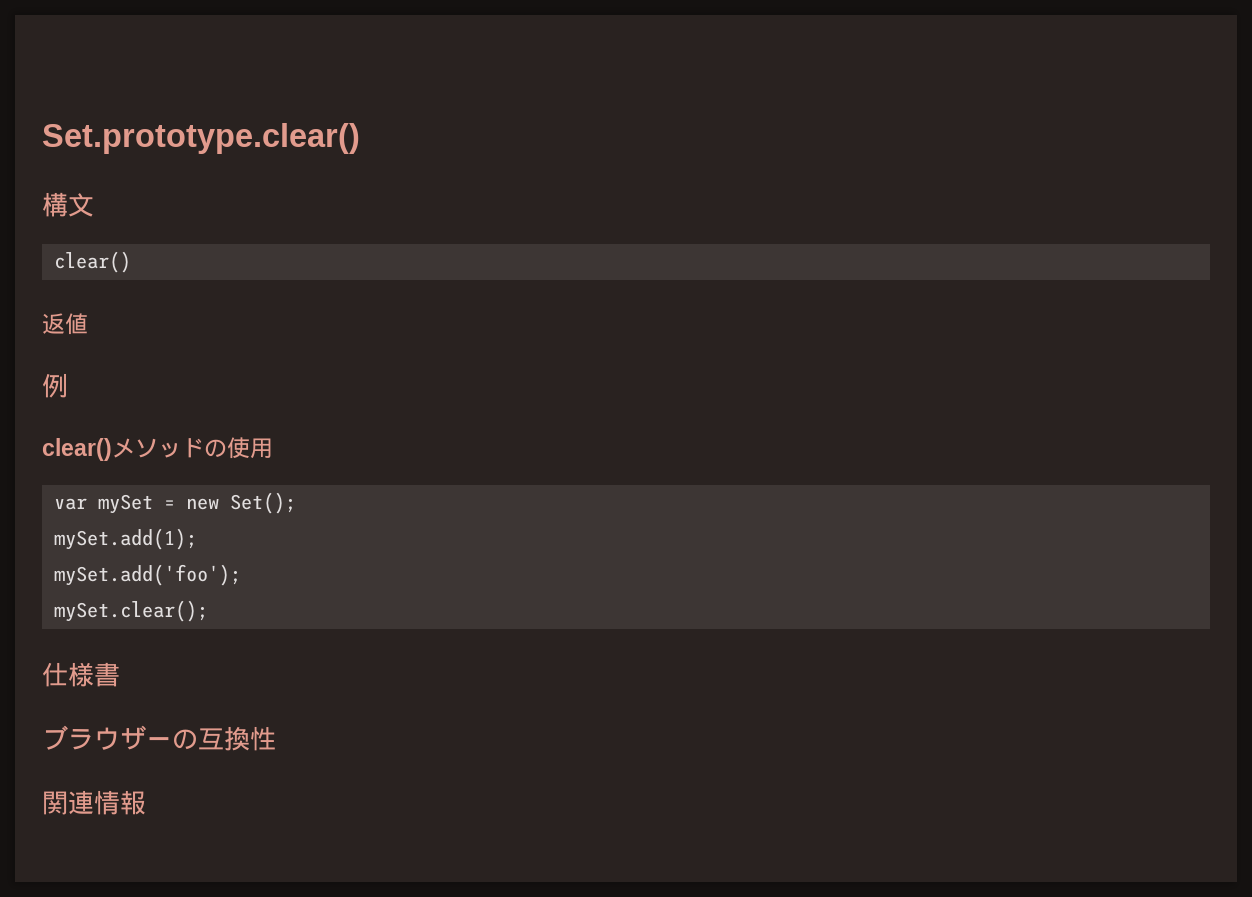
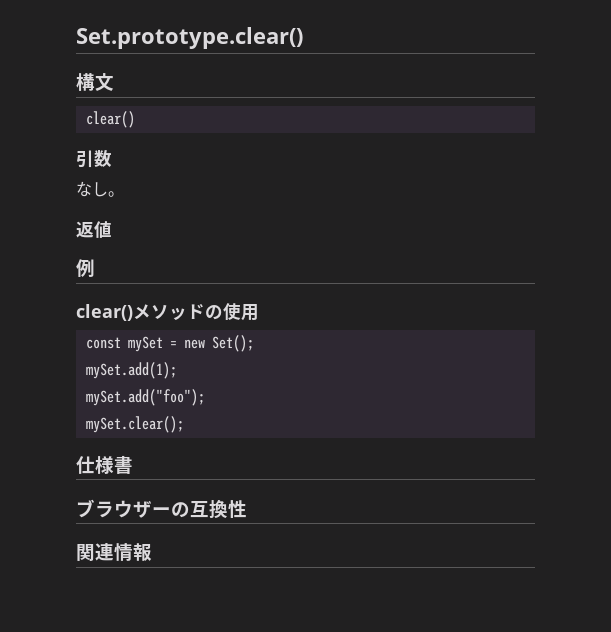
+ 引数
+ なし。
- var mySet = new Set();
+ const mySet = new Set();
- mySet.add('foo');
+ mySet.add("foo");

